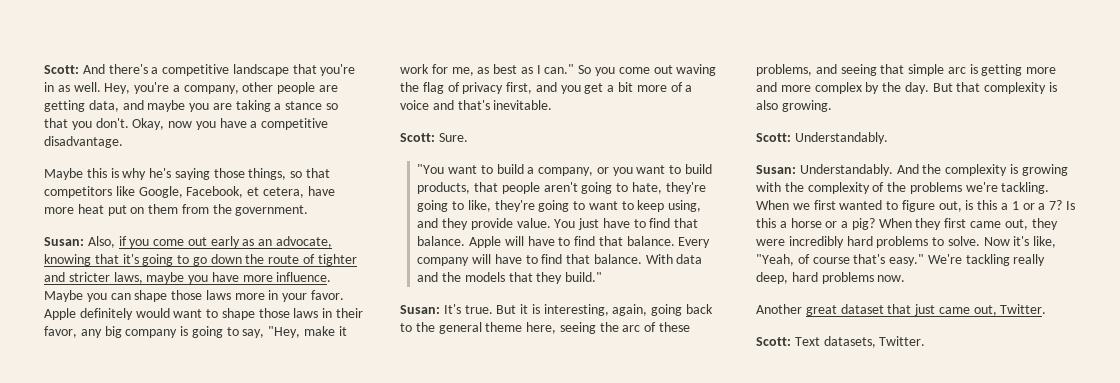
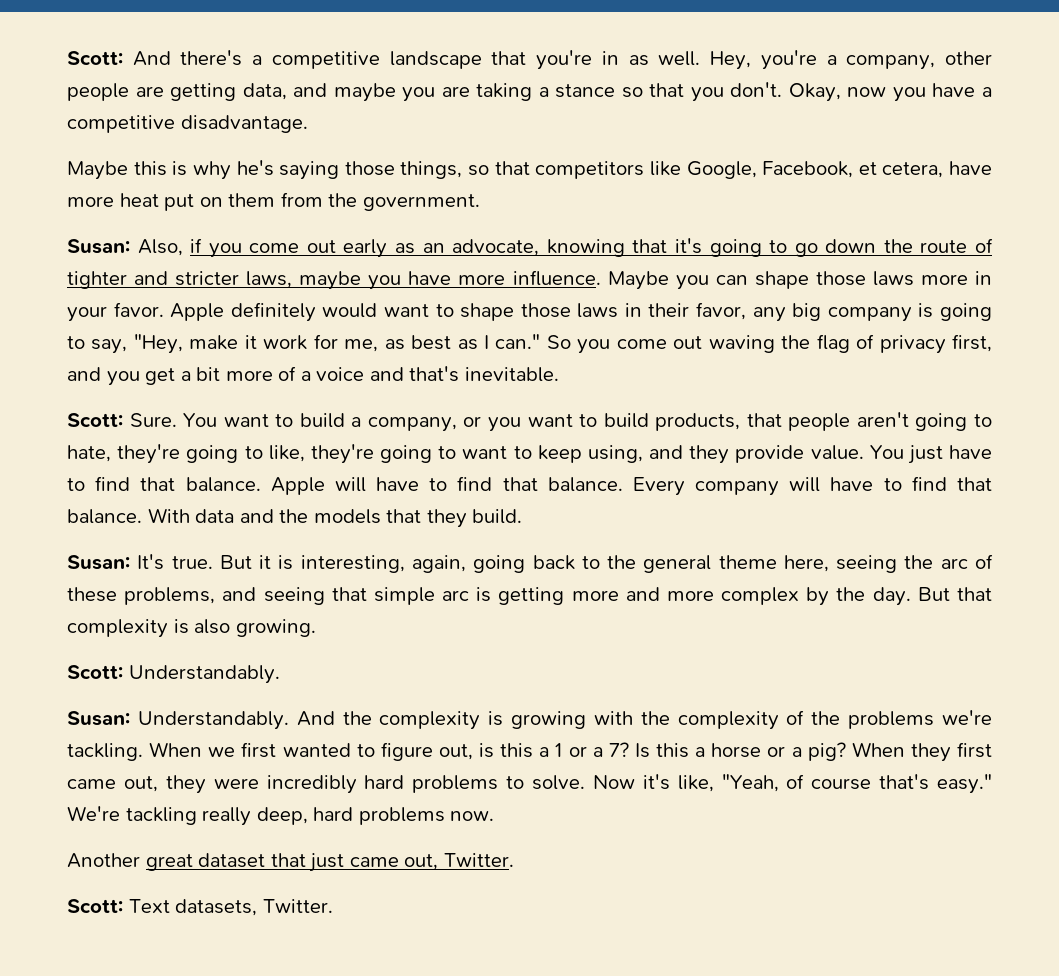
- Scott: Sure.
- "You want to build a company, or you want to build products, that people aren't going to hate, they're going to like, they're going to want to keep using, and they provide value.
+ Scott: Sure. You want to build a company, or you want to build products, that people aren't going to hate, they're going to like, they're going to want to keep using, and they provide value.
- With data and the models that they build."
+ With data and the models that they build.

